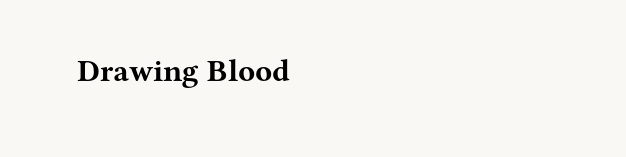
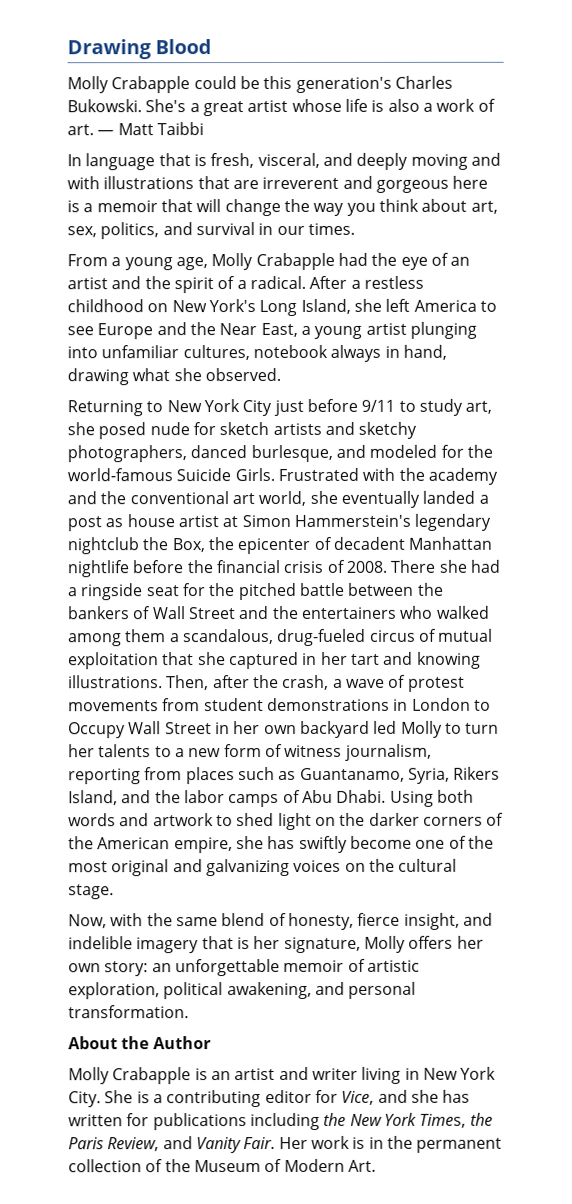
+ Molly Crabapple could be this generation's Charles Bukowski. She's a great artist whose life is also a work of art. — Matt Taibbi
+ In language that is fresh, visceral, and deeply moving and with illustrations that are irreverent and gorgeous here is a memoir that will change the way you think about art, sex, politics, and survival in our times.
+ From a young age, Molly Crabapple had the eye of an artist and the spirit of a radical. After a restless childhood on New York's Long Island, she left America to see Europe and the Near East, a young artist plunging into unfamiliar cultures, notebook always in hand, drawing what she observed.
+ Returning to New York City just before 9/11 to study art, she posed nude for sketch artists and sketchy photographers, danced burlesque, and modeled for the world-famous Suicide Girls. Frustrated with the academy and the conventional art world, she eventually landed a post as house artist at Simon Hammerstein's legendary nightclub the Box, the epicenter of decadent Manhattan nightlife before the financial crisis of 2008. There she had a ringside seat for the pitched battle between the bankers of Wall Street and the entertainers who walked among them a scandalous, drug-fueled circus of mutual exploitation that she captured in her tart and knowing illustrations. Then, after the crash, a wave of protest movements from student demonstrations in London to Occupy Wall Street in her own backyard led Molly to turn her talents to a new form of witness journalism, reporting from places such as Guantanamo, Syria, Rikers Island, and the labor camps of Abu Dhabi. Using both words and artwork to shed light on the darker corners of the American empire, she has swiftly become one of the most original and galvanizing voices on the cultural stage.
+ Now, with the same blend of honesty, fierce insight, and indelible imagery that is her signature, Molly offers her own story: an unforgettable memoir of artistic exploration, political awakening, and personal transformation.
+ About the Author
+ Molly Crabapple is an artist and writer living in New York City. She is a contributing editor for Vice, and she has written for publications including the New York Times, the Paris Review, and Vanity Fair. Her work is in the permanent collection of the Museum of Modern Art.

